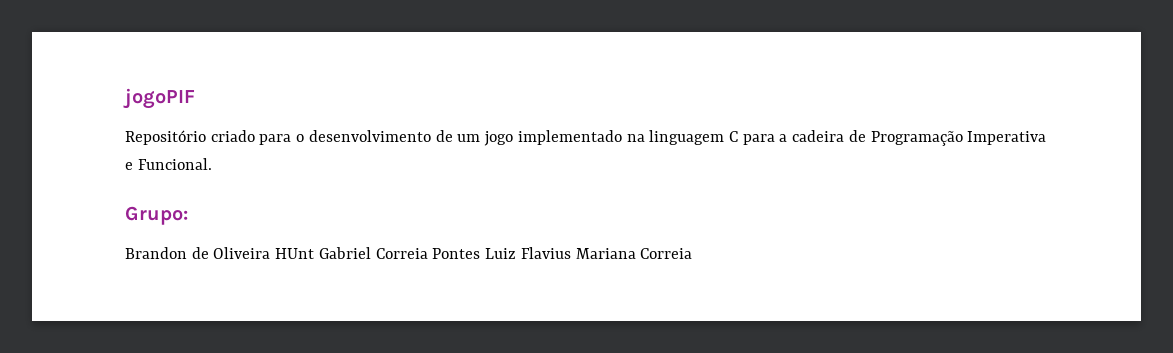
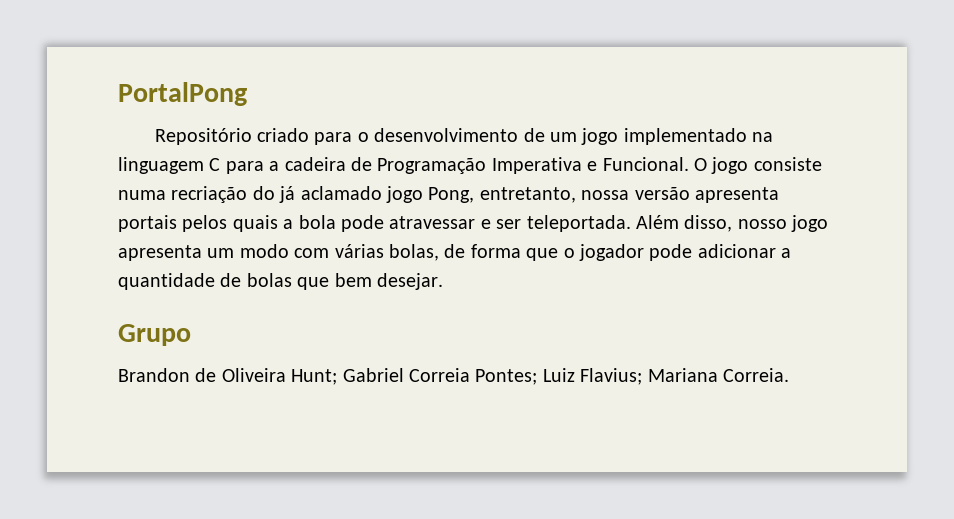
- jogoPIF
+ PortalPong
- Repositório criado para o desenvolvimento de um jogo implementado na linguagem C para a cadeira de Programação Imperativa e Funcional.
- Grupo:
+ Repositório criado para o desenvolvimento de um jogo implementado na linguagem C para a cadeira de Programação Imperativa e Funcional. O jogo consiste numa recriação do já aclamado jogo Pong, entretanto, nossa versão apresenta portais pelos quais a bola pode atravessar e ser teleportada. Além disso, nosso jogo apresenta um modo com várias bolas, de forma que o jogador pode adicionar a quantidade de bolas que bem desejar.
+ Grupo
- Brandon de Oliveira HUnt Gabriel Correia Pontes Luiz Flavius Mariana Correia
+ Brandon de Oliveira Hunt; Gabriel Correia Pontes; Luiz Flavius; Mariana Correia.

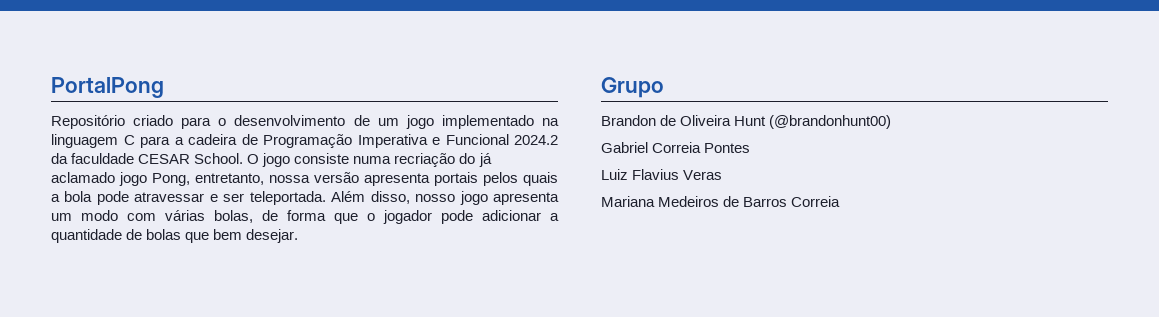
- Repositório criado para o desenvolvimento de um jogo implementado na linguagem C para a cadeira de Programação Imperativa e Funcional.
+ Repositório criado para o desenvolvimento de um jogo implementado na linguagem C para a cadeira de Programação Imperativa e Funcional 2024.2 da faculdade CESAR School.
- Brandon de Oliveira Hunt; Gabriel Correia Pontes; Luiz Flavius; Mariana Correia.
+ Brandon de Oliveira Hunt (@brandonhunt00)
+ Gabriel Correia Pontes
+ Luiz Flavius Veras
+ Mariana Medeiros de Barros Correia

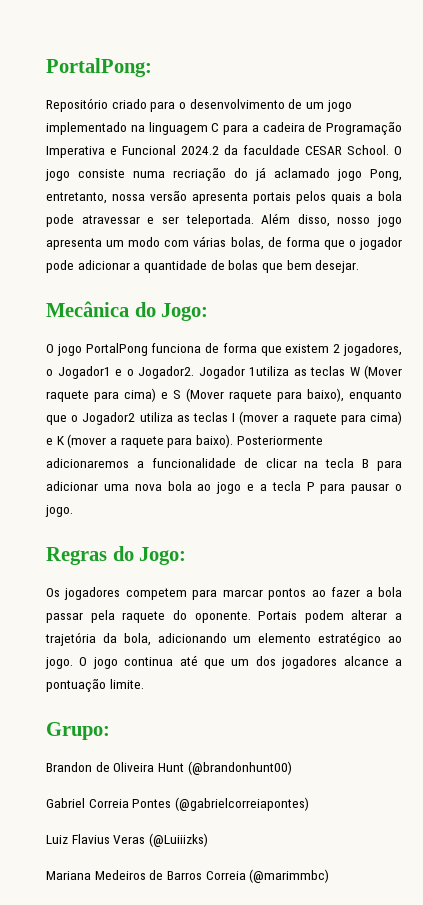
- PortalPong
+ PortalPong:
- Grupo
+ Mecânica do Jogo:
+ O jogo PortalPong funciona de forma que existem 2 jogadores, o Jogador1 e o Jogador2. Jogador 1utiliza as teclas W (Mover raquete para cima) e S (Mover raquete para baixo), enquanto que o Jogador2 utiliza as teclas I (mover a raquete para cima) e K (mover a raquete para baixo). Posteriormente adicionaremos a funcionalidade de clicar na tecla B para adicionar uma nova bola ao jogo e a tecla P para pausar o jogo.
+ Regras do Jogo:
+ Os jogadores competem para marcar pontos ao fazer a bola passar pela raquete do oponente. Portais podem alterar a trajetória da bola, adicionando um elemento estratégico ao jogo. O jogo continua até que um dos jogadores alcance a pontuação limite.
+ Grupo:
- Gabriel Correia Pontes
+ Gabriel Correia Pontes (@gabrielcorreiapontes)
- Luiz Flavius Veras
+ Luiz Flavius Veras (@Luiiizks)
- Mariana Medeiros de Barros Correia
+ Mariana Medeiros de Barros Correia (@marimmbc)

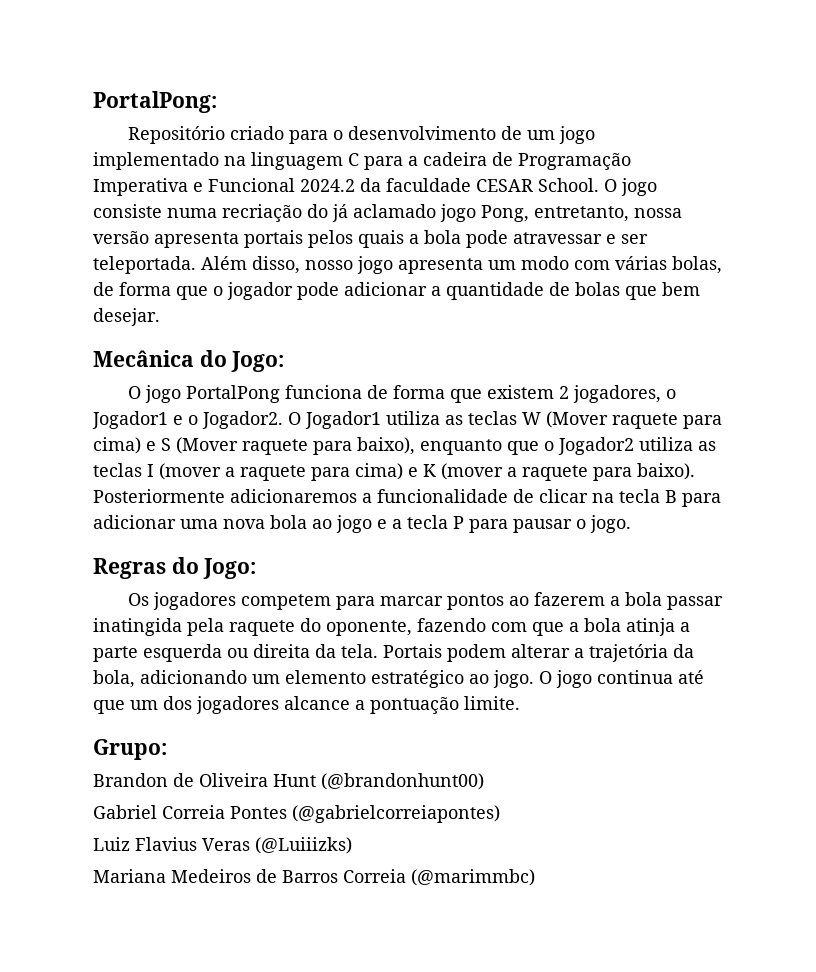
- Jogador 1utiliza as teclas W (Mover raquete para cima) e S (Mover raquete para baixo), enquanto que o Jogador2 utiliza as teclas I (mover a raquete para cima) e K (mover a raquete para baixo).
+ O Jogador1 utiliza as teclas W (Mover raquete para cima) e S (Mover raquete para baixo), enquanto que o Jogador2 utiliza as teclas I (mover a raquete para cima) e K (mover a raquete para baixo).
- Os jogadores competem para marcar pontos ao fazer a bola passar pela raquete do oponente.
+ Os jogadores competem para marcar pontos ao fazerem a bola passar inatingida pela raquete do oponente, fazendo com que a bola atinja a parte esquerda ou direita da tela.

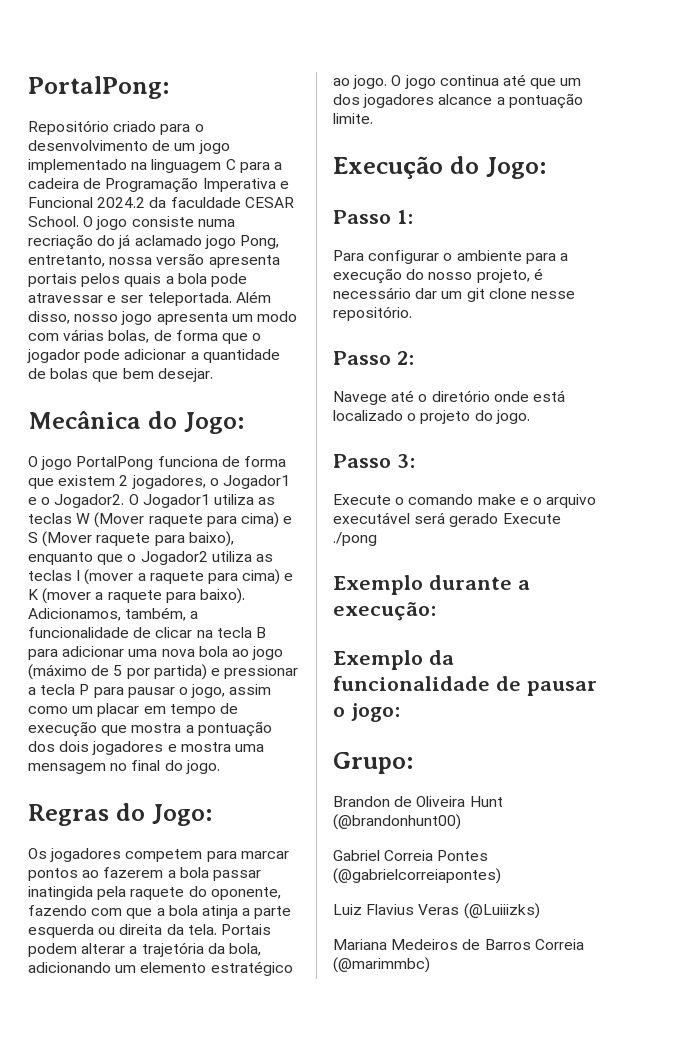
- Posteriormente adicionaremos a funcionalidade de clicar na tecla B para adicionar uma nova bola ao jogo e a tecla P para pausar o jogo.
+ Adicionamos, também, a funcionalidade de clicar na tecla B para adicionar uma nova bola ao jogo (máximo de 5 por partida) e pressionar a tecla P para pausar o jogo, assim como um placar em tempo de execução que mostra a pontuação dos dois jogadores e mostra uma mensagem no final do jogo.
+ Execução do Jogo:
+ Passo 1:
+ Para configurar o ambiente para a execução do nosso projeto, é necessário dar um git clone nesse repositório.
+ Passo 2:
+ Navege até o diretório onde está localizado o projeto do jogo.
+ Passo 3:
+ Execute o comando make e o arquivo executável será gerado Execute ./pong
+ Exemplo durante a execução:
+ Exemplo da funcionalidade de pausar o jogo:

